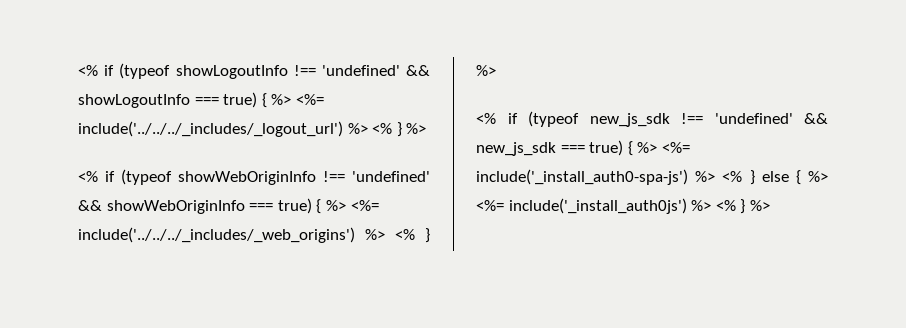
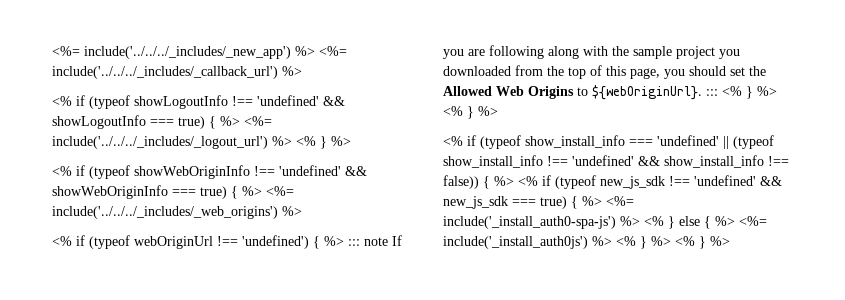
+ <%= include('../../../_includes/_new_app') %> <%= include('../../../_includes/_callback_url') %>
- <% if (typeof showWebOriginInfo !== 'undefined' && showWebOriginInfo === true) { %> <%= include('../../../_includes/_web_origins') %> <% } %>
- <% if (typeof new_js_sdk !== 'undefined' && new_js_sdk === true) { %> <%= include('_install_auth0-spa-js') %> <% } else { %> <%= include('_install_auth0js') %> <% } %>
+ <% if (typeof showWebOriginInfo !== 'undefined' && showWebOriginInfo === true) { %> <%= include('../../../_includes/_web_origins') %>
+ <% if (typeof webOriginUrl !== 'undefined') { %> ::: note If you are following along with the sample project you downloaded from the top of this page, you should set the Allowed Web Origins to ${webOriginUrl}. ::: <% } %> <% } %>
+ <% if (typeof show_install_info === 'undefined' || (typeof show_install_info !== 'undefined' && show_install_info !== false)) { %> <% if (typeof new_js_sdk !== 'undefined' && new_js_sdk === true) { %> <%= include('_install_auth0-spa-js') %> <% } else { %> <%= include('_install_auth0js') %> <% } %> <% } %>

